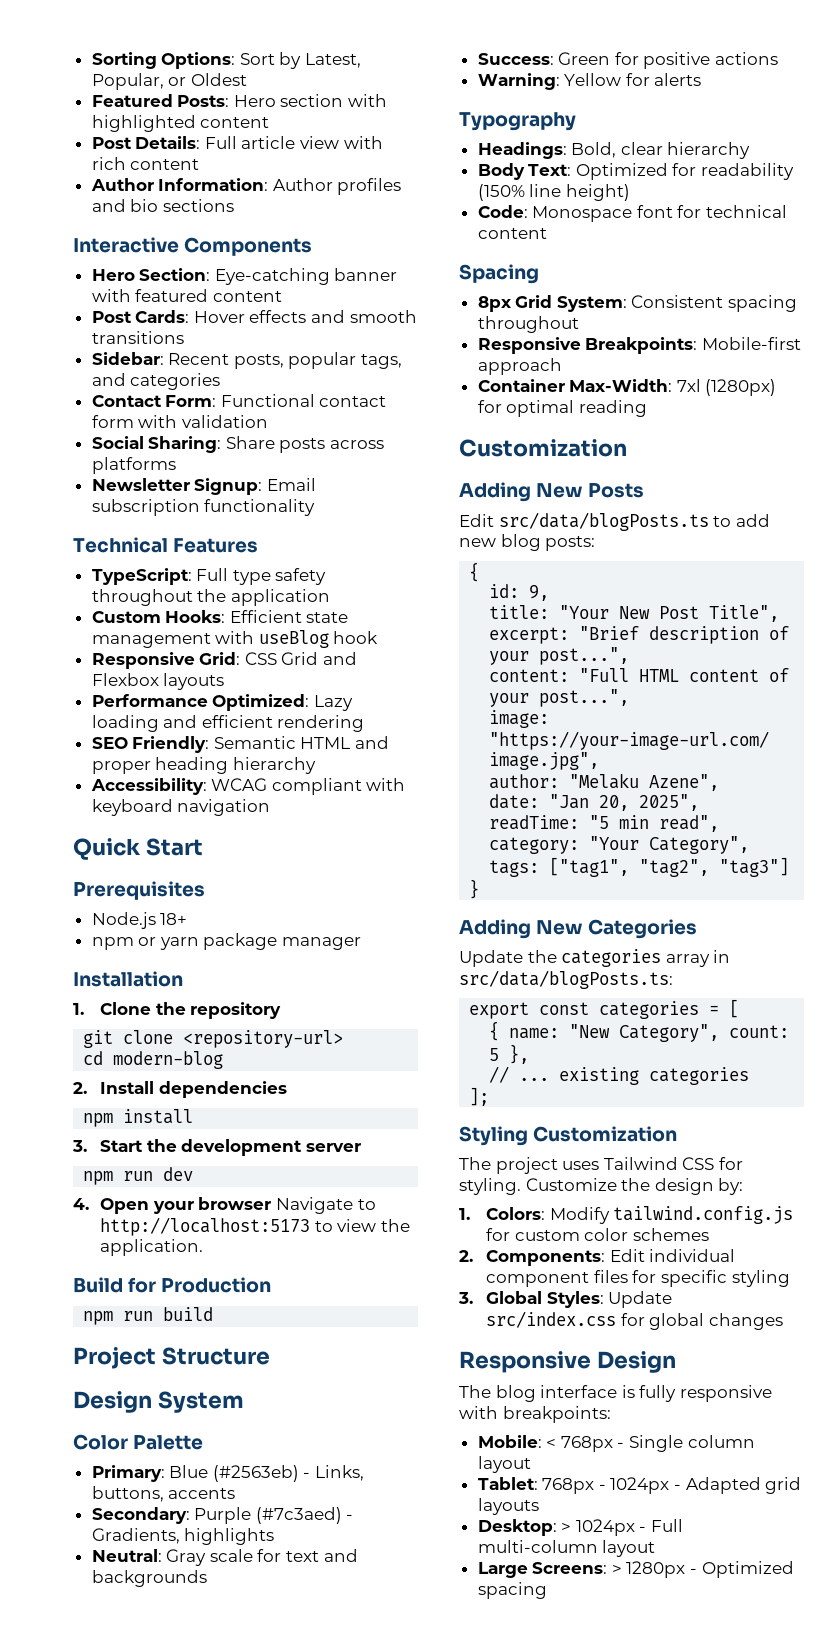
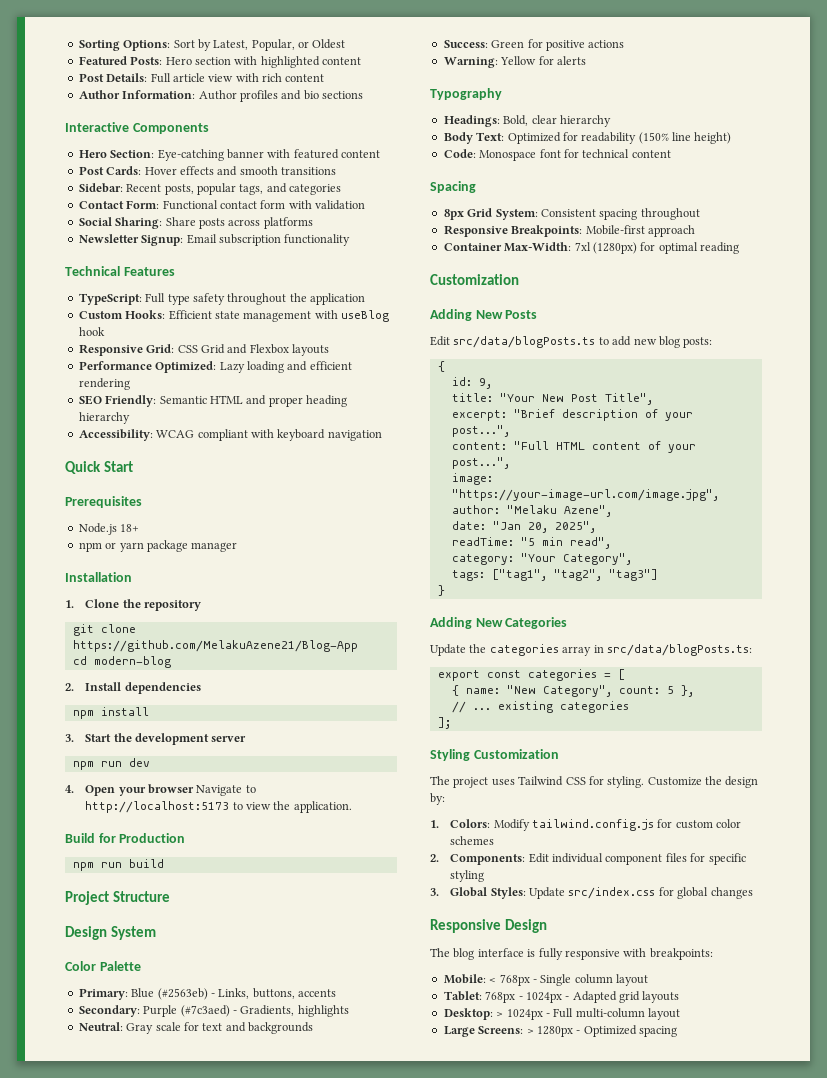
- git clone <repository-url>
+ git clone https://github.com/MelakuAzene21/Blog-App

